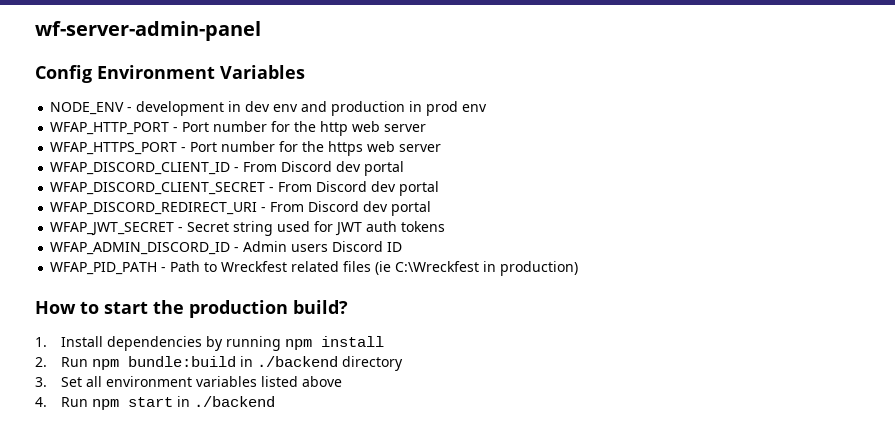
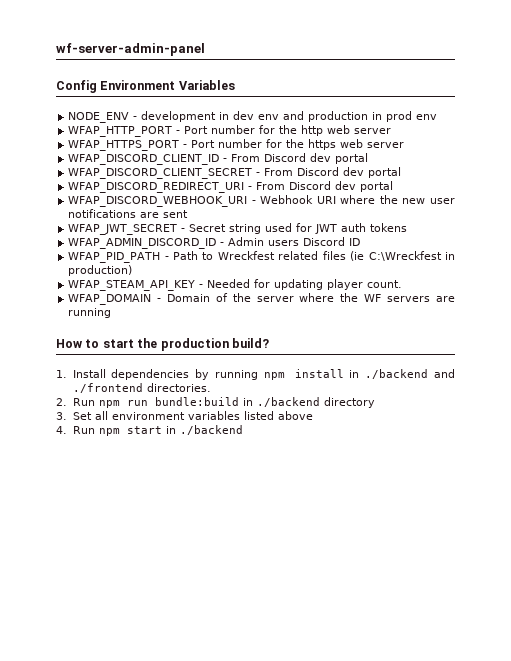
+ WFAP_DISCORD_WEBHOOK_URI - Webhook URI where the new user notifications are sent
+ WFAP_STEAM_API_KEY - Needed for updating player count.
+ WFAP_DOMAIN - Domain of the server where the WF servers are running
- 1. Install dependencies by running npm install
+ 1. Install dependencies by running npm install in ./backend and ./frontend directories.
- 2. Run npm bundle:build in ./backend directory
+ 2. Run npm run bundle:build in ./backend directory

